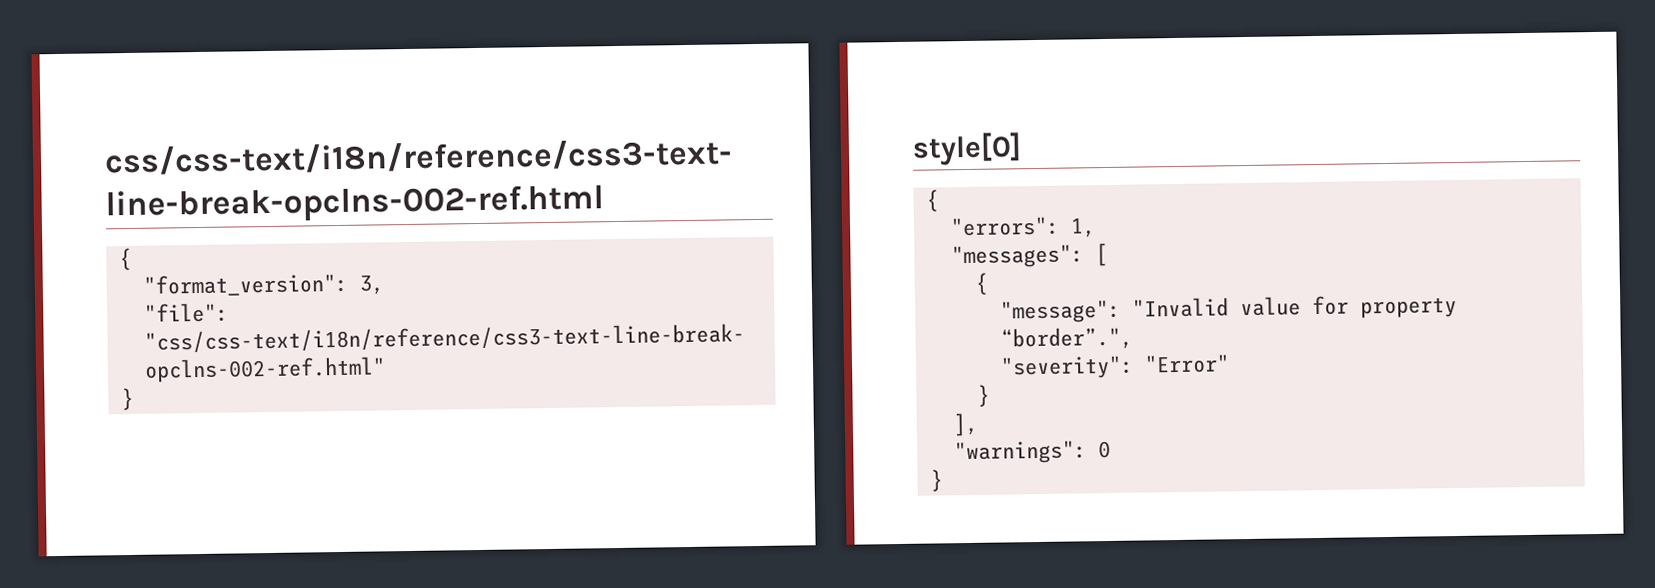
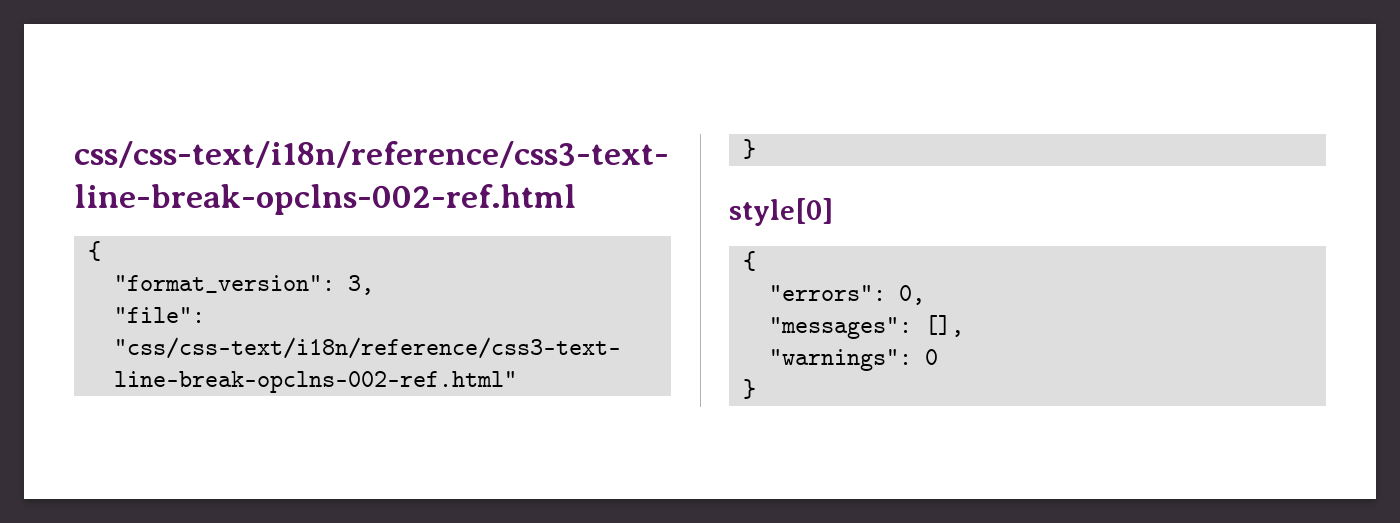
- "errors": 1,
+ "errors": 0,
- "messages": [
- {
- "message": "Invalid value for property “border”.",
- "severity": "Error"
- }
- ],
+ "messages": [],

